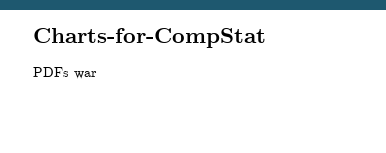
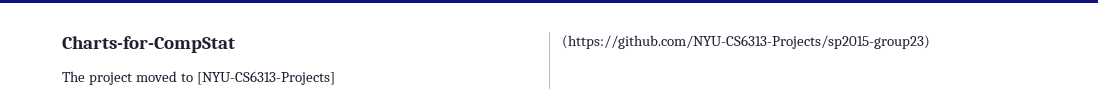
- PDFs war
+ The project moved to [NYU-CS6313-Projects] (https://github.com/NYU-CS6313-Projects/sp2015-group23)

